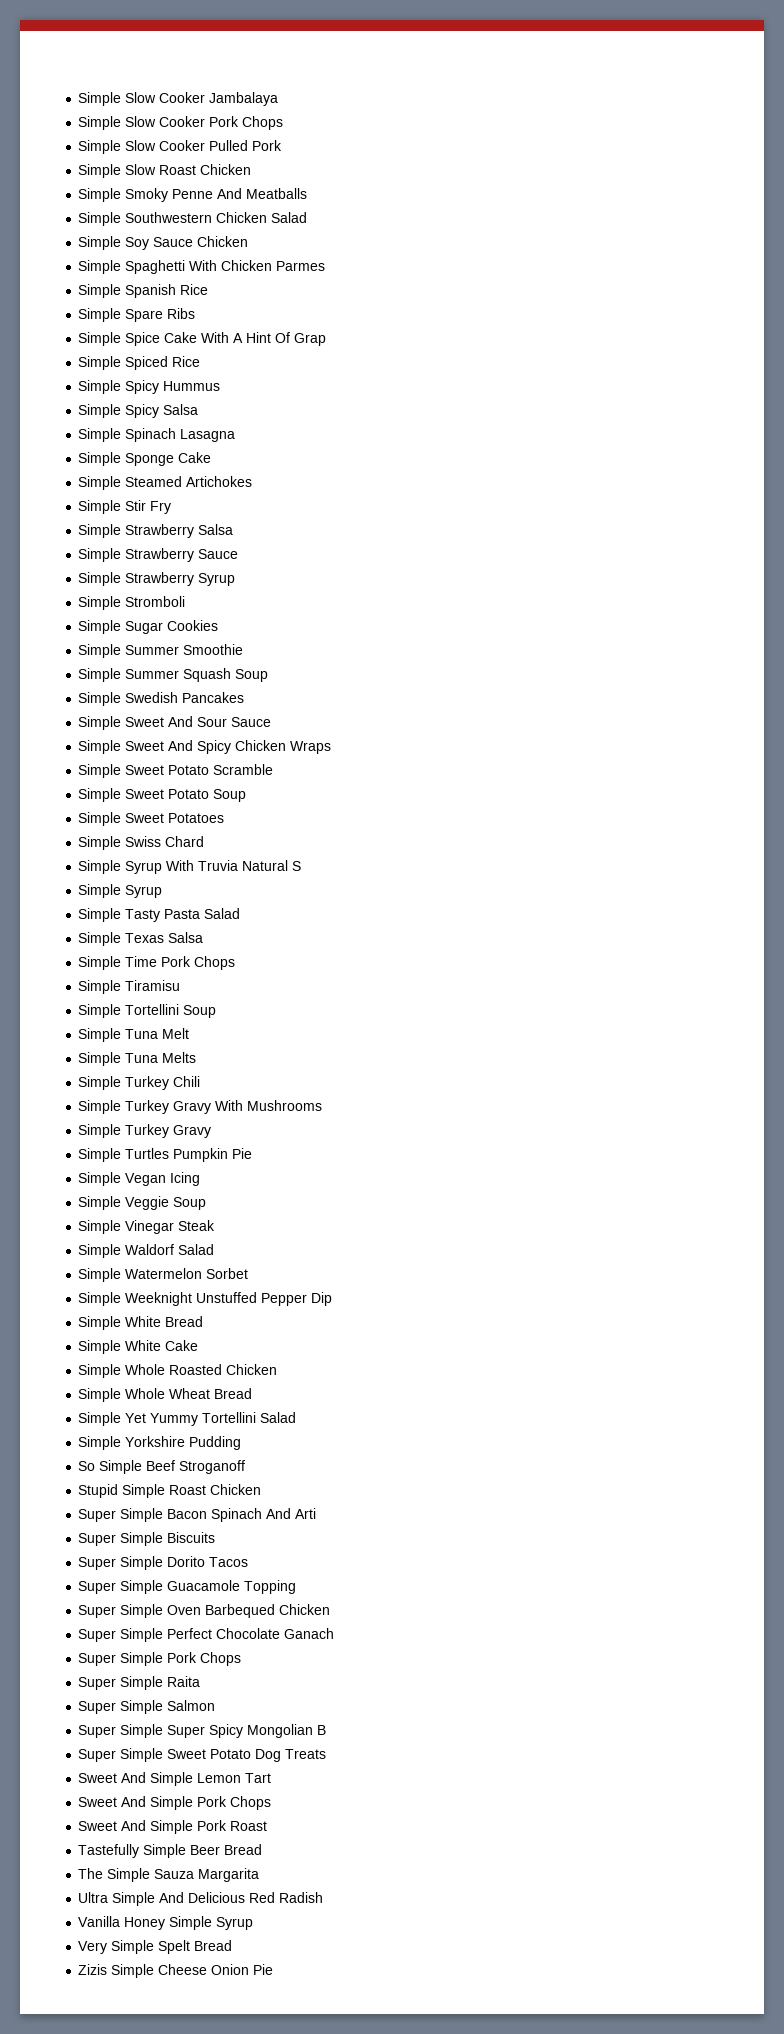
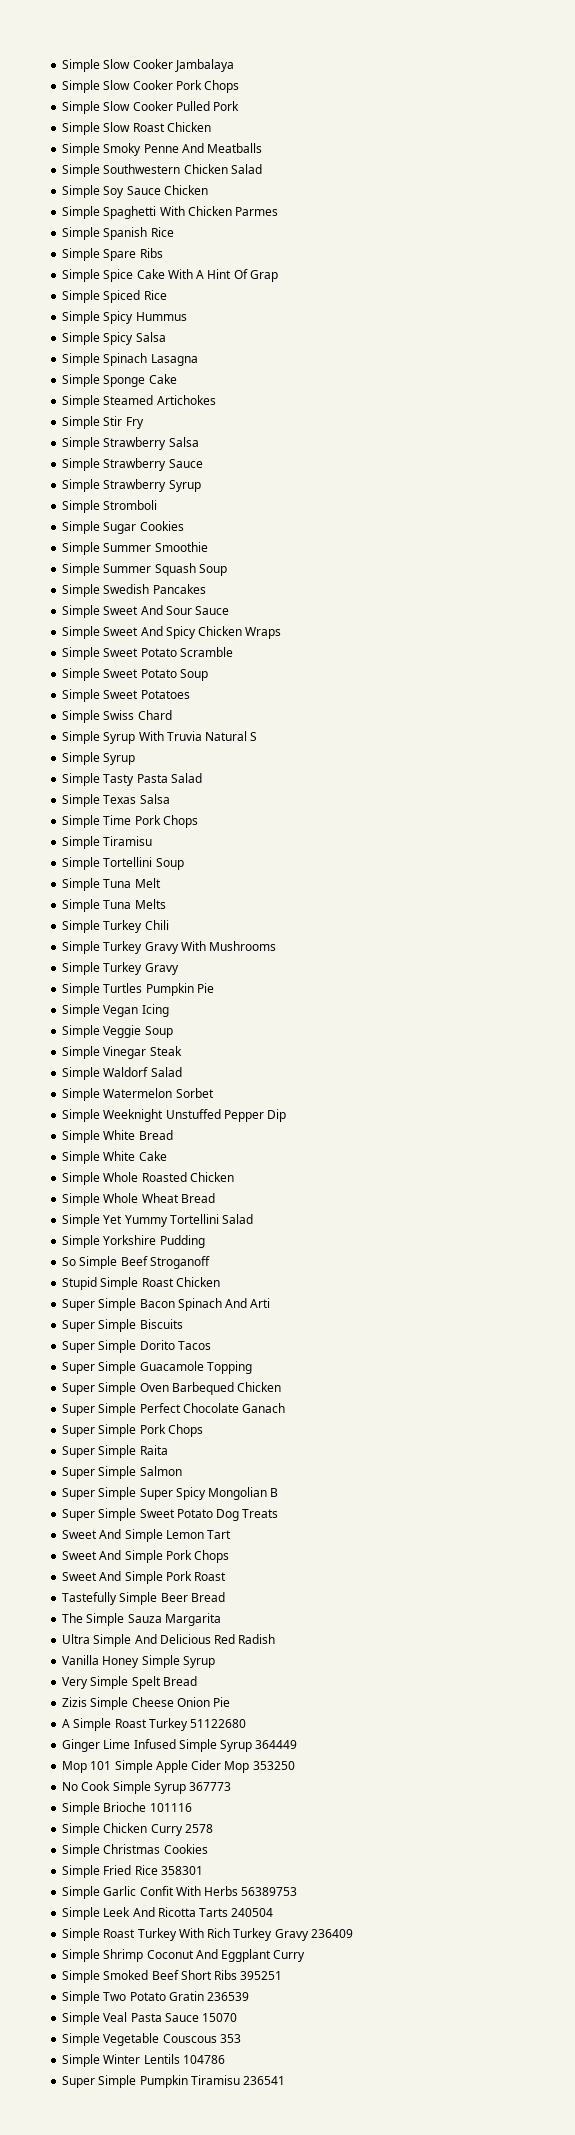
+ A Simple Roast Turkey 51122680
+ Ginger Lime Infused Simple Syrup 364449
+ Mop 101 Simple Apple Cider Mop 353250
+ No Cook Simple Syrup 367773
+ Simple Brioche 101116
+ Simple Chicken Curry 2578
+ Simple Christmas Cookies
+ Simple Fried Rice 358301
+ Simple Garlic Confit With Herbs 56389753
+ Simple Leek And Ricotta Tarts 240504
+ Simple Roast Turkey With Rich Turkey Gravy 236409
+ Simple Shrimp Coconut And Eggplant Curry
+ Simple Smoked Beef Short Ribs 395251
+ Simple Two Potato Gratin 236539
+ Simple Veal Pasta Sauce 15070
+ Simple Vegetable Couscous 353
+ Simple Winter Lentils 104786
+ Super Simple Pumpkin Tiramisu 236541

